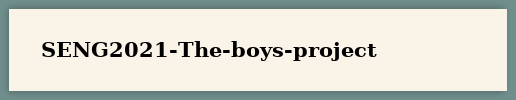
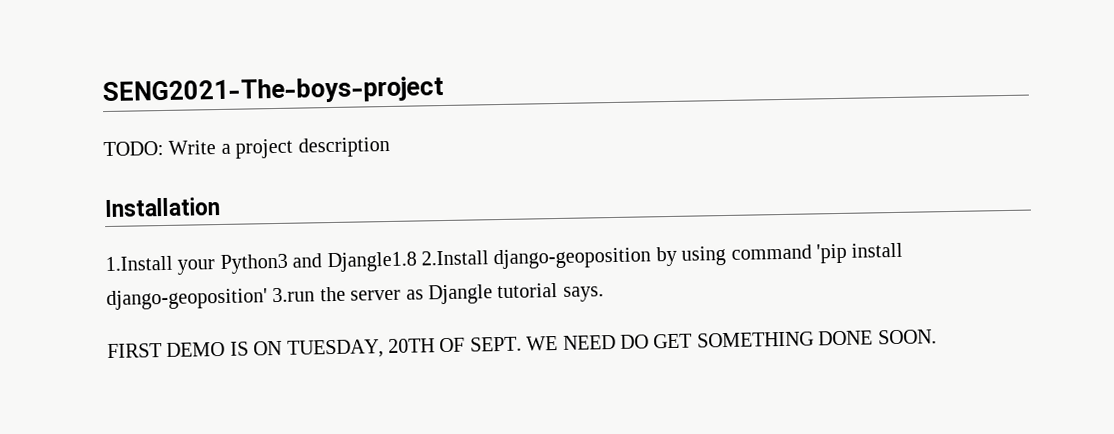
+ TODO: Write a project description
+ Installation
+ 1.Install your Python3 and Djangle1.8 2.Install django-geoposition by using command 'pip install django-geoposition' 3.run the server as Djangle tutorial says.
+ FIRST DEMO IS ON TUESDAY, 20TH OF SEPT. WE NEED DO GET SOMETHING DONE SOON.

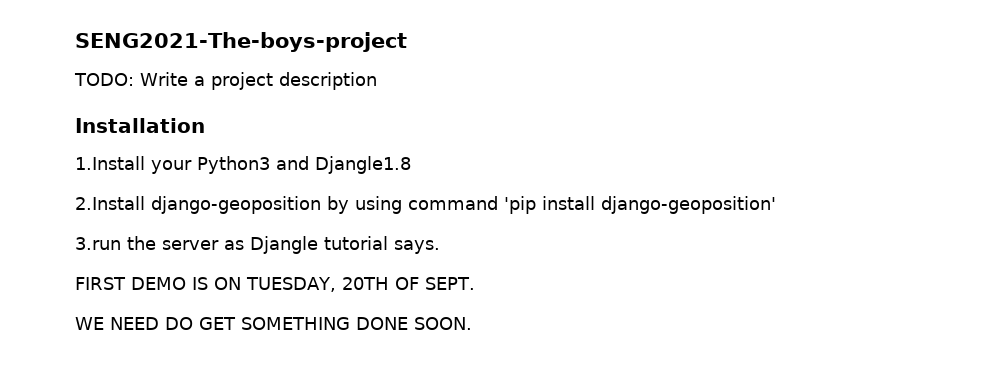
- 1.Install your Python3 and Djangle1.8 2.Install django-geoposition by using command 'pip install django-geoposition' 3.run the server as Djangle tutorial says.
+ 1.Install your Python3 and Djangle1.8
+ 2.Install django-geoposition by using command 'pip install django-geoposition'
+ 3.run the server as Djangle tutorial says.
- FIRST DEMO IS ON TUESDAY, 20TH OF SEPT. WE NEED DO GET SOMETHING DONE SOON.
+ FIRST DEMO IS ON TUESDAY, 20TH OF SEPT.
+ WE NEED DO GET SOMETHING DONE SOON.

